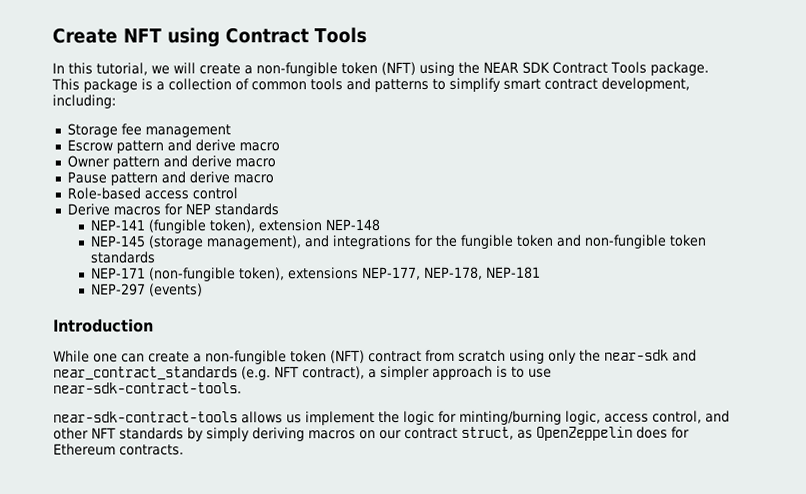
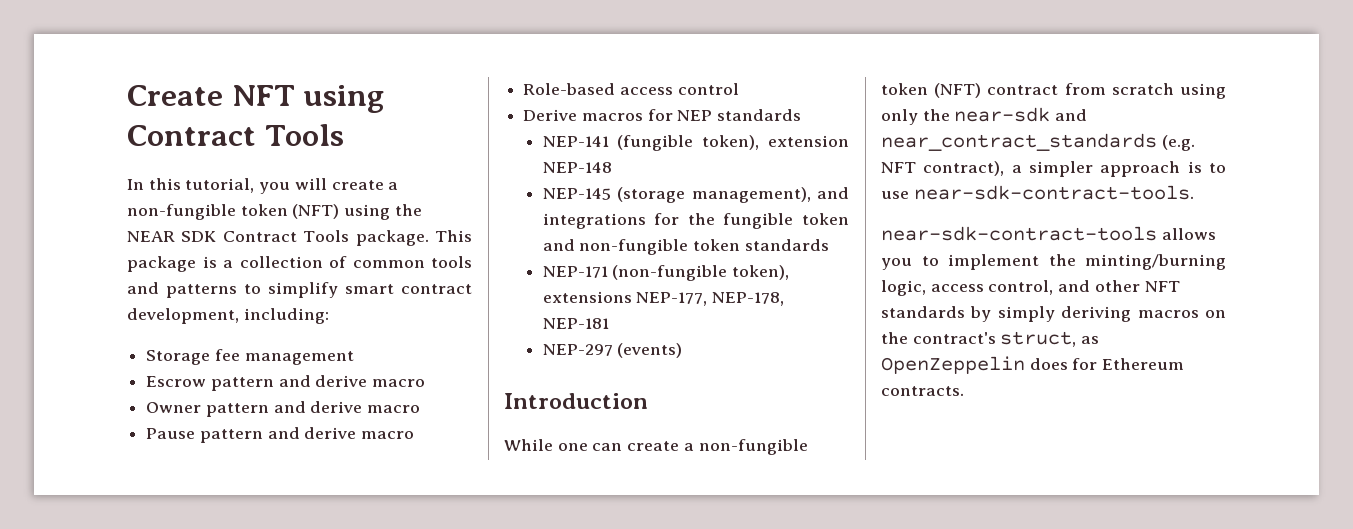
- In this tutorial, we will create a non-fungible token (NFT) using the NEAR SDK Contract Tools package.
+ In this tutorial, you will create a non-fungible token (NFT) using the NEAR SDK Contract Tools package.
- near-sdk-contract-tools allows us implement the logic for minting/burning logic, access control, and other NFT standards by simply deriving macros on our contract struct, as OpenZeppelin does for Ethereum contracts.
+ near-sdk-contract-tools allows you to implement the minting/burning logic, access control, and other NFT standards by simply deriving macros on the contract's struct, as OpenZeppelin does for Ethereum contracts.

